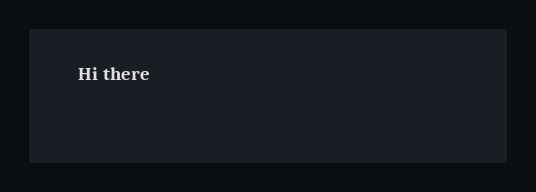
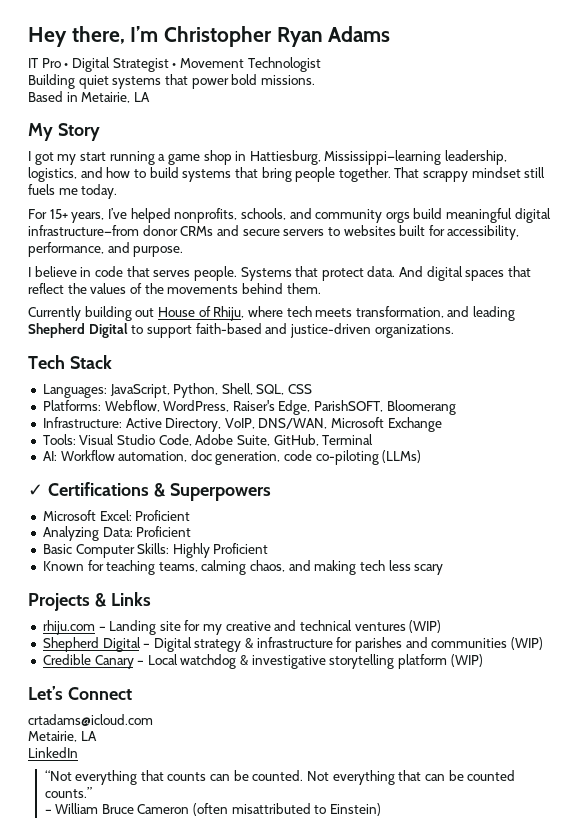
- Hi there
+ Hey there, I’m Christopher Ryan Adams
+ IT Pro • Digital Strategist • Movement Technologist
+ Building quiet systems that power bold missions.
+ Based in Metairie, LA
+ My Story
+ I got my start running a game shop in Hattiesburg, Mississippi—learning leadership, logistics, and how to build systems that bring people together. That scrappy mindset still fuels me today.
+ For 15+ years, I’ve helped nonprofits, schools, and community orgs build meaningful digital infrastructure—from donor CRMs and secure servers to websites built for accessibility, performance, and purpose.
+ I believe in code that serves people. Systems that protect data. And digital spaces that reflect the values of the movements behind them.
+ Currently building out House of Rhiju, where tech meets transformation, and leading Shepherd Digital to support faith-based and justice-driven organizations.
+ Tech Stack
+ Languages: JavaScript, Python, Shell, SQL, CSS
+ Platforms: Webflow, WordPress, Raiser's Edge, ParishSOFT, Bloomerang
+ Infrastructure: Active Directory, VoIP, DNS/WAN, Microsoft Exchange
+ Tools: Visual Studio Code, Adobe Suite, GitHub, Terminal
+ AI: Workflow automation, doc generation, code co-piloting (LLMs)
+ ✓ Certifications & Superpowers
+ Microsoft Excel: Proficient
+ Analyzing Data: Proficient
+ Basic Computer Skills: Highly Proficient
+ Known for teaching teams, calming chaos, and making tech less scary
+ Projects & Links
+ rhiju.com – Landing site for my creative and technical ventures (WIP)
+ Shepherd Digital – Digital strategy & infrastructure for parishes and communities (WIP)
+ Credible Canary – Local watchdog & investigative storytelling platform (WIP)
+ Let’s Connect
+ crtadams@icloud.com
+ Metairie, LA
+ LinkedIn
+ “Not everything that counts can be counted. Not everything that can be counted counts.”
+ – William Bruce Cameron (often misattributed to Einstein)

